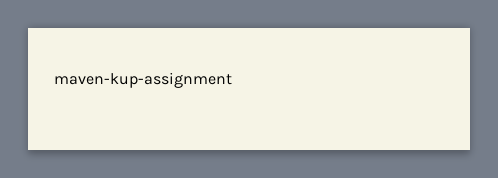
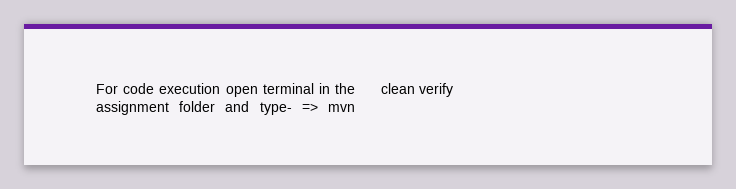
- maven-kup-assignment
+ For code execution open terminal in the assignment folder and type- => mvn clean verify

